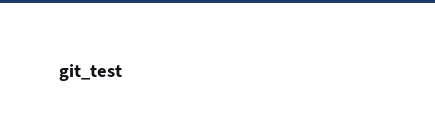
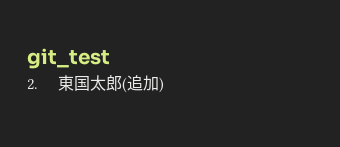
+ 2.東国太郎(追加)

